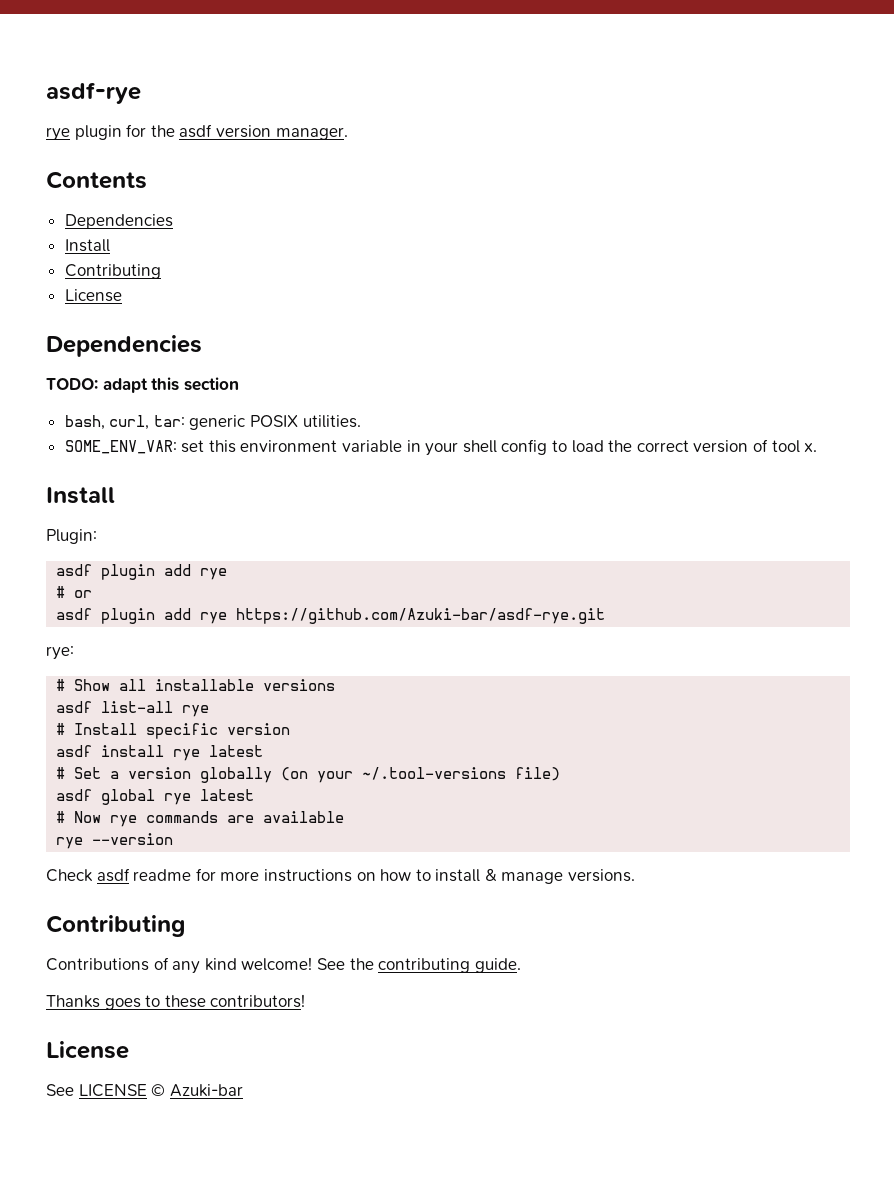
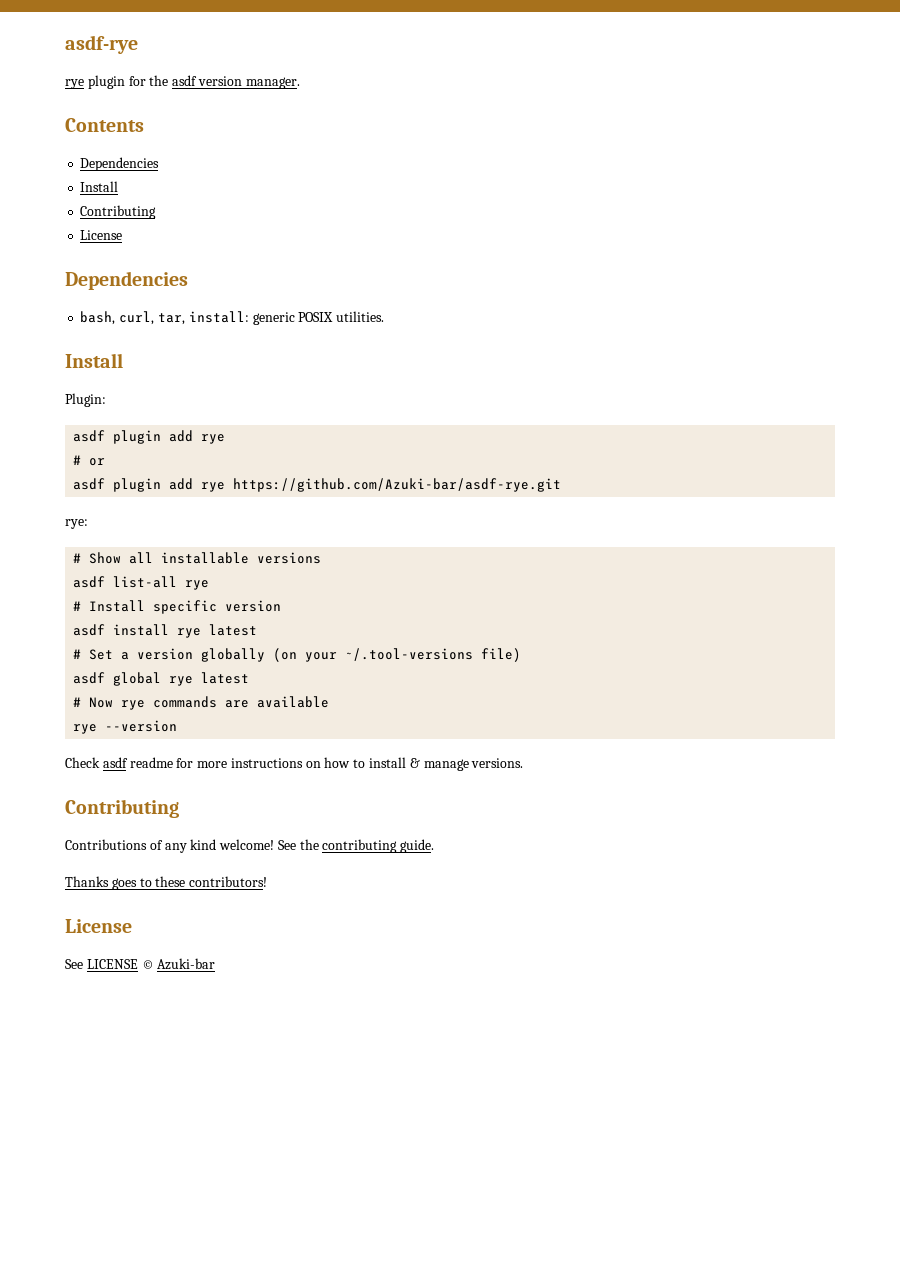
- TODO: adapt this section
- bash, curl, tar: generic POSIX utilities.
+ bash, curl, tar, install: generic POSIX utilities.
- SOME_ENV_VAR: set this environment variable in your shell config to load the correct version of tool x.

